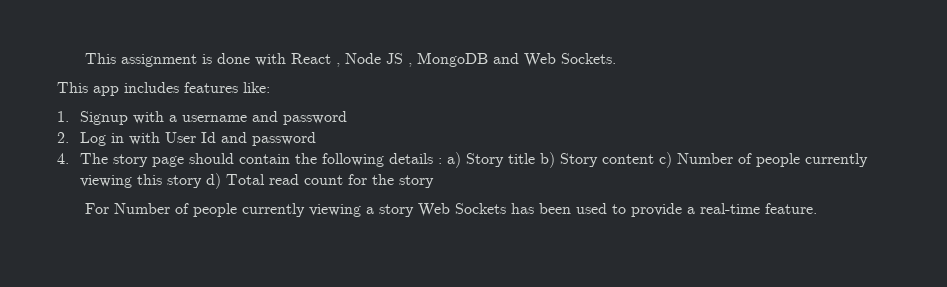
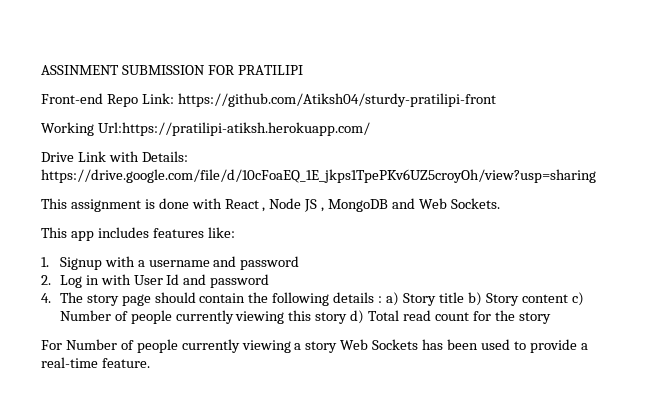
+ ASSINMENT SUBMISSION FOR PRATILIPI
+ Front-end Repo Link: https://github.com/Atiksh04/sturdy-pratilipi-front
+ Working Url:https://pratilipi-atiksh.herokuapp.com/
+ Drive Link with Details: https://drive.google.com/file/d/10cFoaEQ_1E_jkps1TpePKv6UZ5croyOh/view?usp=sharing

